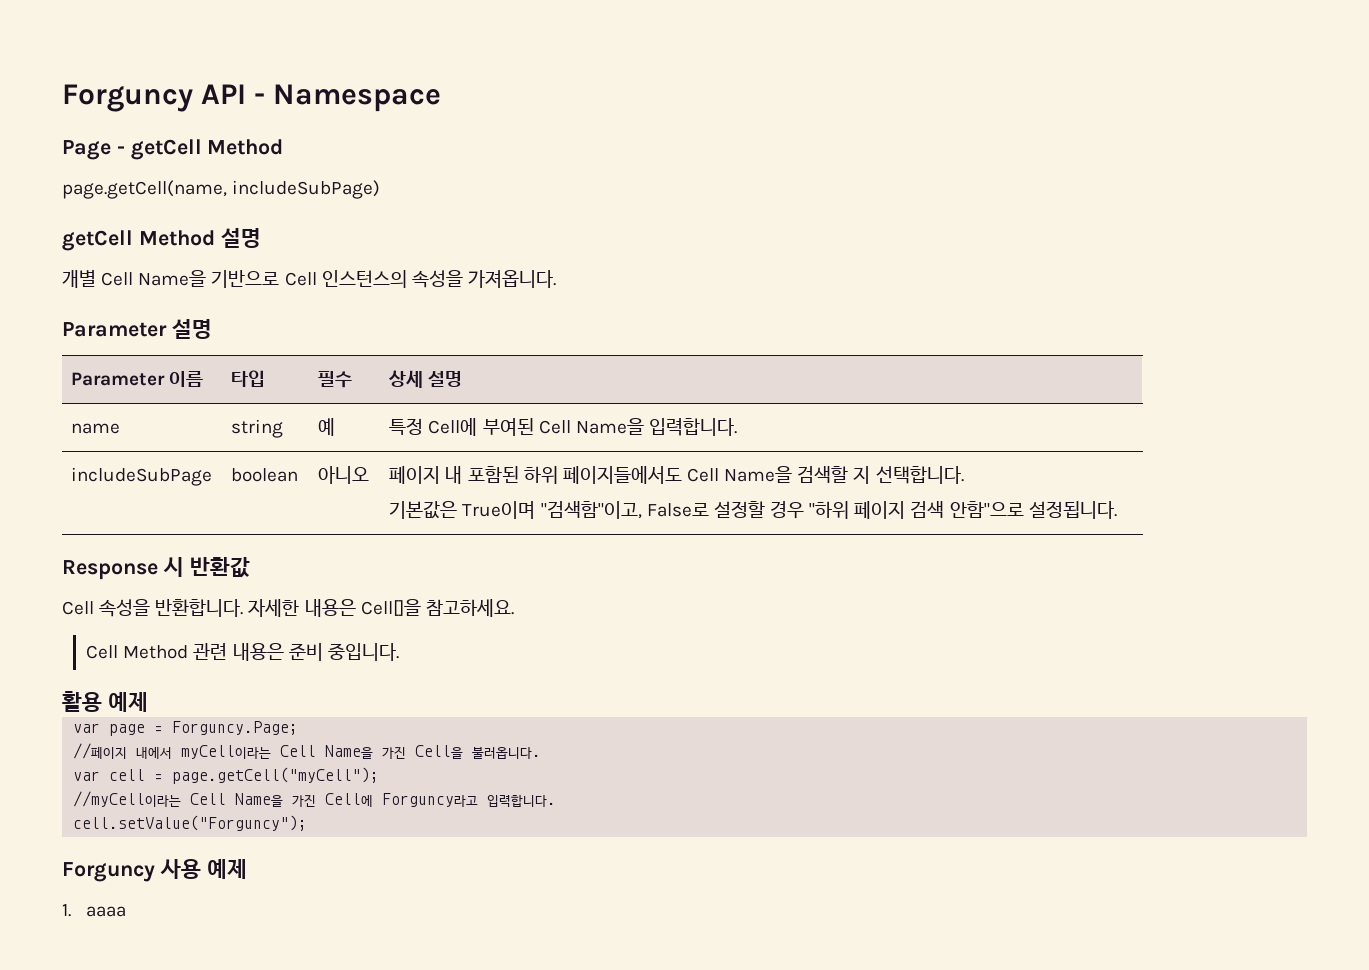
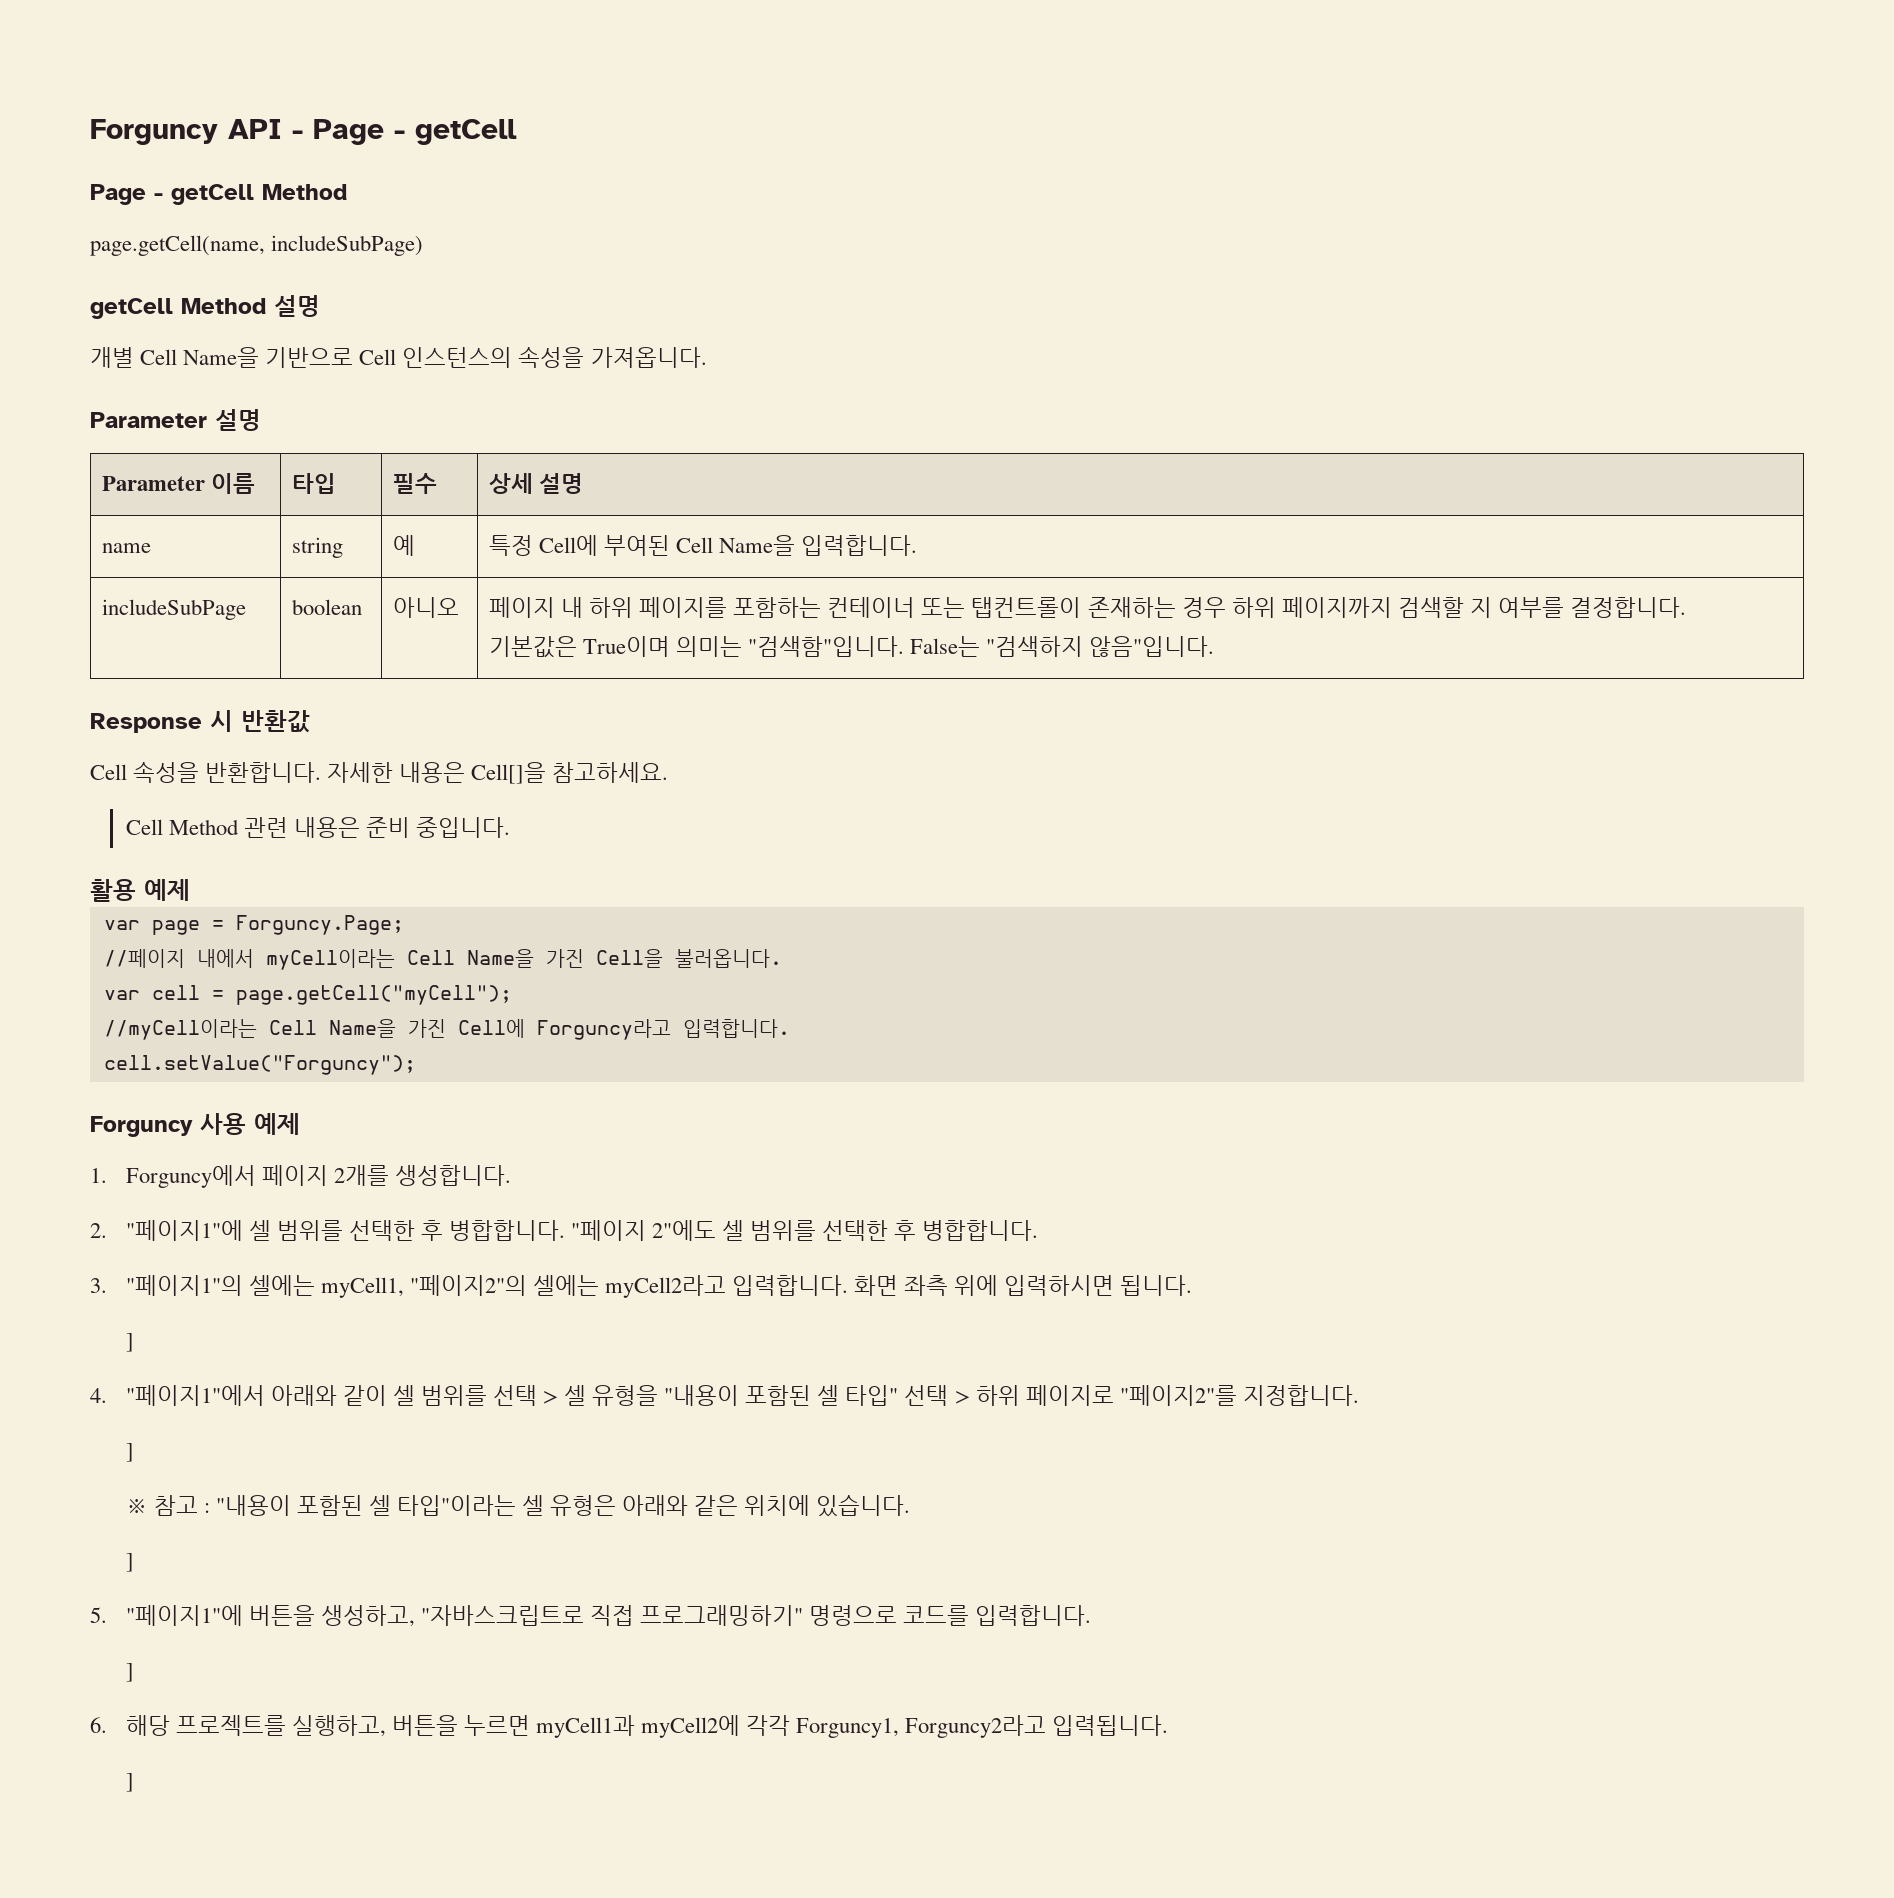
- Forguncy API - Namespace
+ Forguncy API - Page - getCell
- includeSubPage | boolean | 아니오 | 페이지 내 포함된 하위 페이지들에서도 Cell Name을 검색할 지 선택합니다.
- 기본값은 True이며 "검색함"이고, False로 설정할 경우 "하위 페이지 검색 안함"으로 설정됩니다.
+ includeSubPage | boolean | 아니오 | 페이지 내 하위 페이지를 포함하는 컨테이너 또는 탭컨트롤이 존재하는 경우 하위 페이지까지 검색할 지 여부를 결정합니다.
+ 기본값은 True이며 의미는 "검색함"입니다. False는 "검색하지 않음"입니다.
- 1. aaaa
+ 1. Forguncy에서 페이지 2개를 생성합니다.
+ 2. "페이지1"에 셀 범위를 선택한 후 병합합니다. "페이지 2"에도 셀 범위를 선택한 후 병합합니다.
+ 3. "페이지1"의 셀에는 myCell1, "페이지2"의 셀에는 myCell2라고 입력합니다. 화면 좌측 위에 입력하시면 됩니다.
+ ]
+ 4. "페이지1"에서 아래와 같이 셀 범위를 선택 > 셀 유형을 "내용이 포함된 셀 타입" 선택 > 하위 페이지로 "페이지2"를 지정합니다.
+ ]
+ ※ 참고 : "내용이 포함된 셀 타입"이라는 셀 유형은 아래와 같은 위치에 있습니다.
+ ]
+ 5. "페이지1"에 버튼을 생성하고, "자바스크립트로 직접 프로그래밍하기" 명령으로 코드를 입력합니다.
+ ]
+ 6. 해당 프로젝트를 실행하고, 버튼을 누르면 myCell1과 myCell2에 각각 Forguncy1, Forguncy2라고 입력됩니다.
+ ]

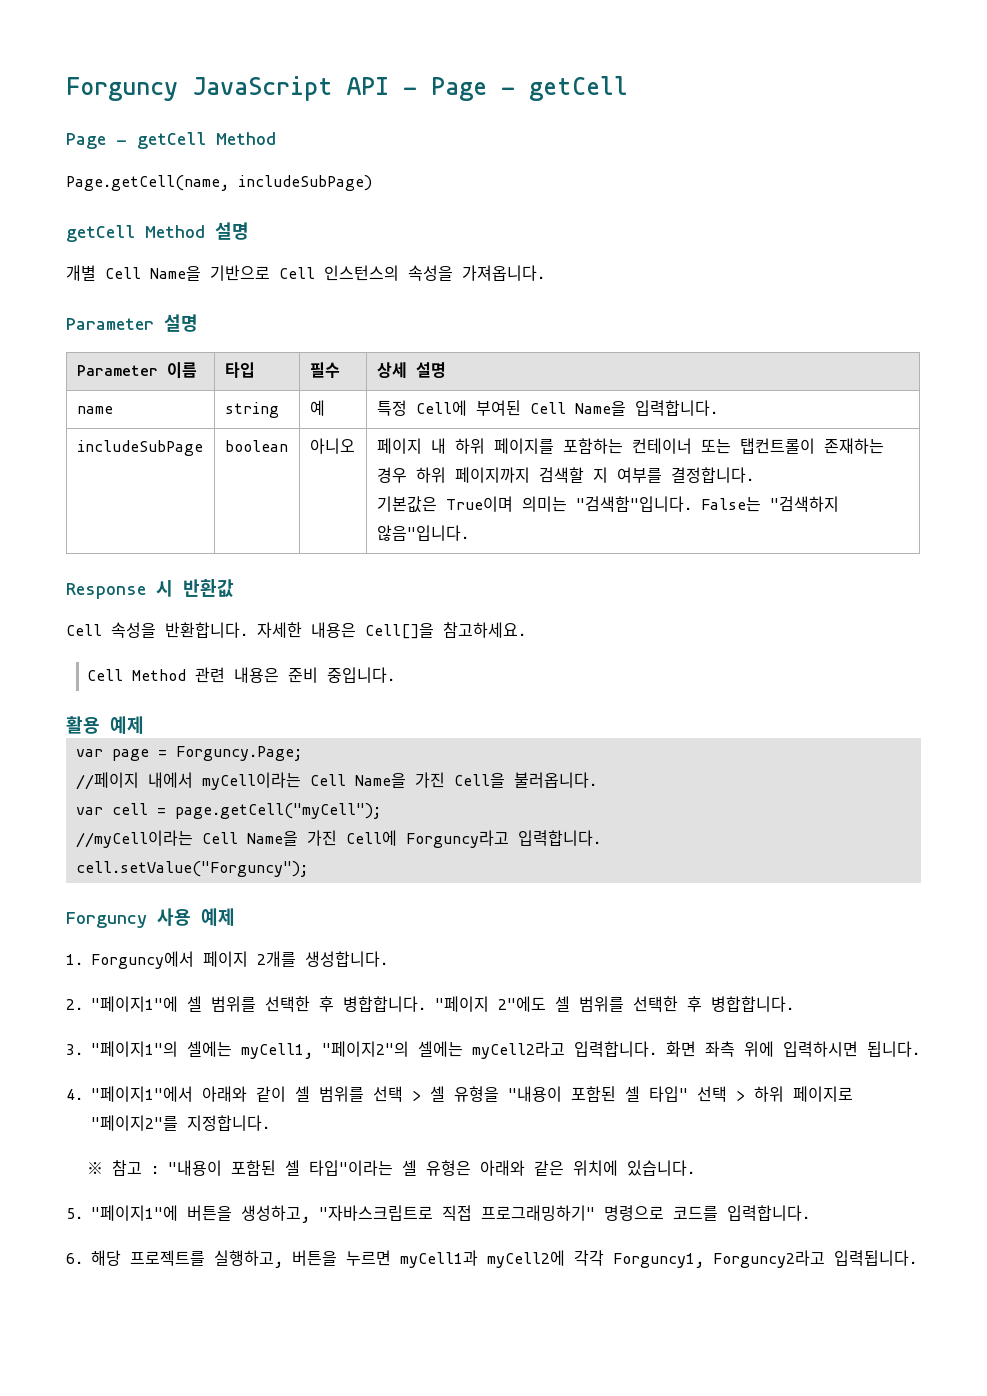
- Forguncy API - Page - getCell
+ Forguncy JavaScript API - Page - getCell
- page.getCell(name, includeSubPage)
+ Page.getCell(name, includeSubPage)
  화면 좌측 위에 입력하시면 됩니다.
- ]
  4. "페이지1"에서 아래와 같이 셀 범위를 선택 > 셀 유형을 "내용이 포함된 셀 타입" 선택 > 하위 페이지로 "페이지2"를 지정합니다.
- ]
  ※ 참고 : "내용이 포함된 셀 타입"이라는 셀 유형은 아래와 같은 위치에 있습니다.
- ]
  5. "페이지1"에 버튼을 생성하고, "자바스크립트로 직접 프로그래밍하기" 명령으로 코드를 입력합니다.
- ]
  6. 해당 프로젝트를 실행하고, 버튼을 누르면 myCell1과 myCell2에 각각 Forguncy1, Forguncy2라고 입력됩니다.
- ]

